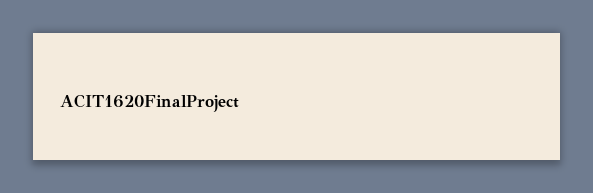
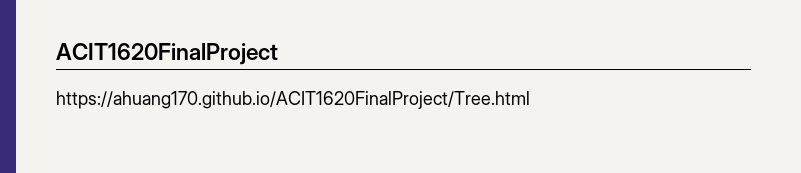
+ https://ahuang170.github.io/ACIT1620FinalProject/Tree.html

